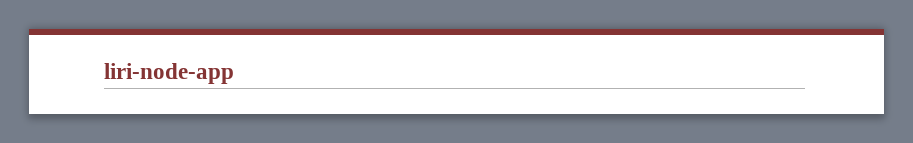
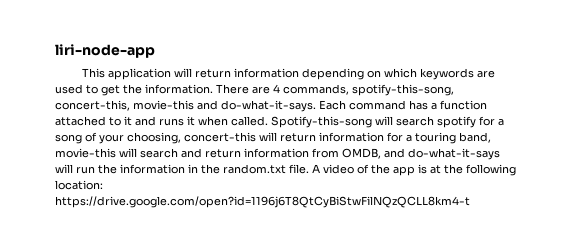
+ This application will return information depending on which keywords are used to get the information. There are 4 commands, spotify-this-song, concert-this, movie-this and do-what-it-says. Each command has a function attached to it and runs it when called. Spotify-this-song will search spotify for a song of your choosing, concert-this will return information for a touring band, movie-this will search and return information from OMDB, and do-what-it-says will run the information in the random.txt file. A video of the app is at the following location: https://drive.google.com/open?id=1196j6T8QtCyBiStwFilNQzQCLL8km4-t

